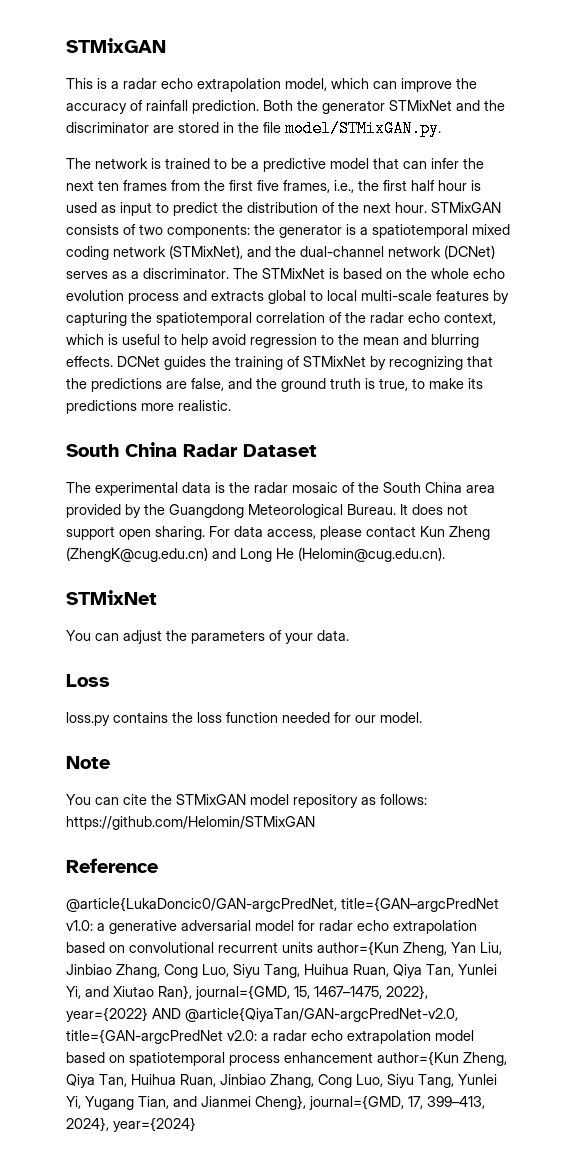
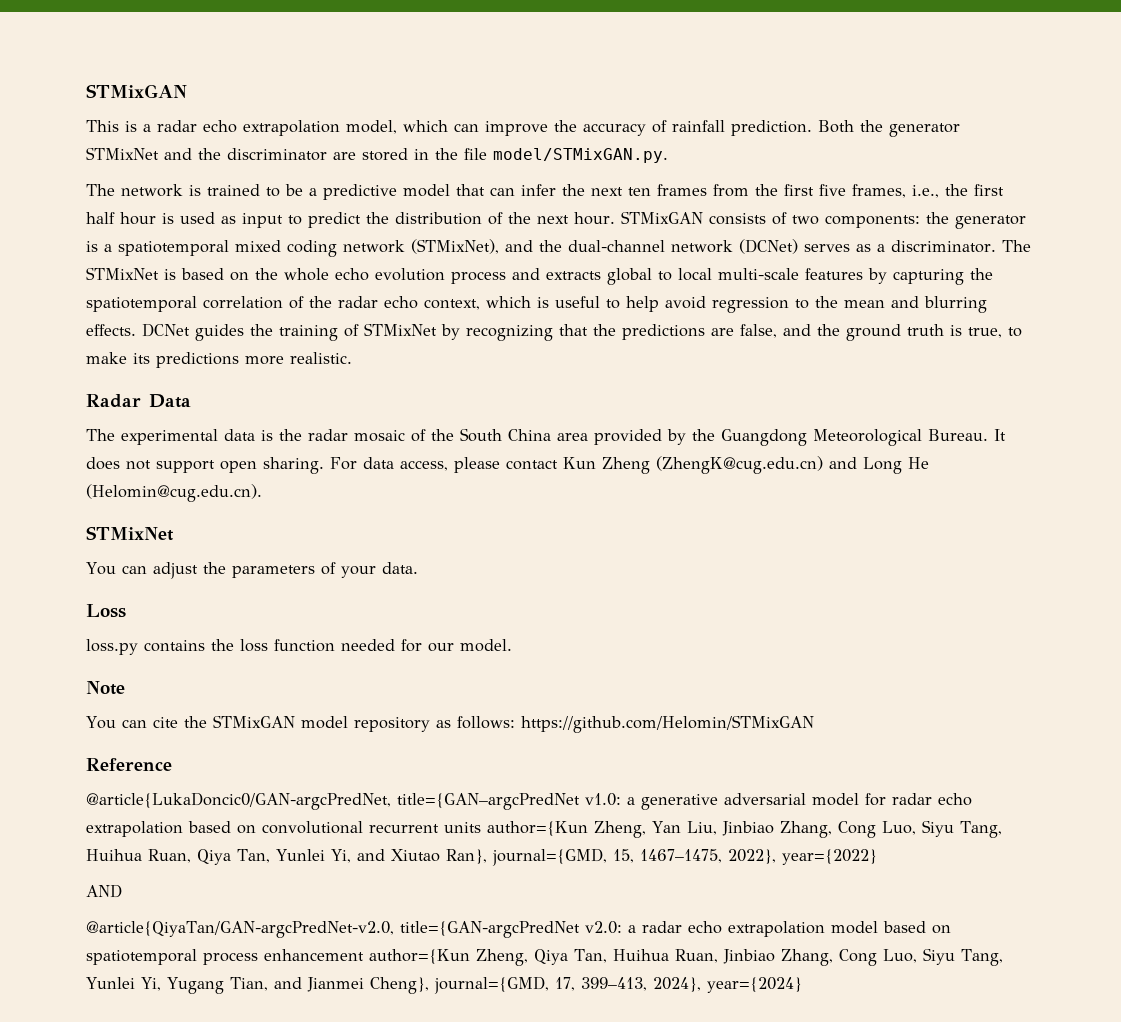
- South China Radar Dataset
+ Radar Data
- a generative adversarial model for radar echo extrapolation based on convolutional recurrent units author={Kun Zheng, Yan Liu, Jinbiao Zhang, Cong Luo, Siyu Tang, Huihua Ruan, Qiya Tan, Yunlei Yi, and Xiutao Ran}, journal={GMD, 15, 1467–1475, 2022}, year={2022} AND @article{QiyaTan/GAN-argcPredNet-v2.0, title={GAN-argcPredNet v2.0:
+ a generative adversarial model for radar echo extrapolation based on convolutional recurrent units author={Kun Zheng, Yan Liu, Jinbiao Zhang, Cong Luo, Siyu Tang, Huihua Ruan, Qiya Tan, Yunlei Yi, and Xiutao Ran}, journal={GMD, 15, 1467–1475, 2022}, year={2022}
+ AND
+ @article{QiyaTan/GAN-argcPredNet-v2.0, title={GAN-argcPredNet v2.0:

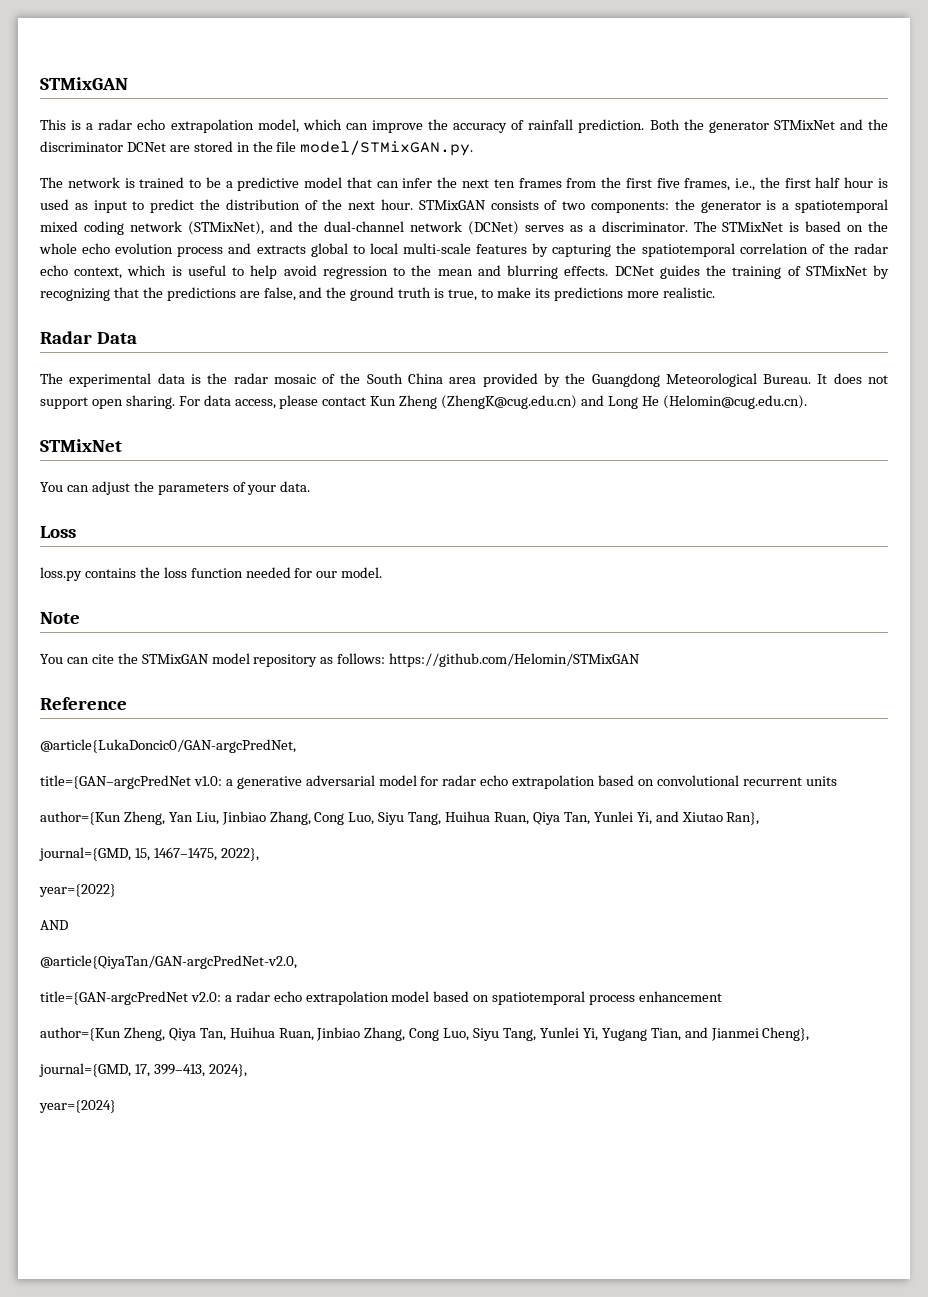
- Both the generator STMixNet and the discriminator are stored in the file model/STMixGAN.py.
+ Both the generator STMixNet and the discriminator DCNet are stored in the file model/STMixGAN.py.
- @article{LukaDoncic0/GAN-argcPredNet, title={GAN–argcPredNet v1.0: a generative adversarial model for radar echo extrapolation based on convolutional recurrent units author={Kun Zheng, Yan Liu, Jinbiao Zhang, Cong Luo, Siyu Tang, Huihua Ruan, Qiya Tan, Yunlei Yi, and Xiutao Ran}, journal={GMD, 15, 1467–1475, 2022}, year={2022}
+ @article{LukaDoncic0/GAN-argcPredNet,
+ title={GAN–argcPredNet v1.0: a generative adversarial model for radar echo extrapolation based on convolutional recurrent units
+ author={Kun Zheng, Yan Liu, Jinbiao Zhang, Cong Luo, Siyu Tang, Huihua Ruan, Qiya Tan, Yunlei Yi, and Xiutao Ran},
+ journal={GMD, 15, 1467–1475, 2022},
+ year={2022}
- @article{QiyaTan/GAN-argcPredNet-v2.0, title={GAN-argcPredNet v2.0: a radar echo extrapolation model based on spatiotemporal process enhancement author={Kun Zheng, Qiya Tan, Huihua Ruan, Jinbiao Zhang, Cong Luo, Siyu Tang, Yunlei Yi, Yugang Tian, and Jianmei Cheng}, journal={GMD, 17, 399–413, 2024}, year={2024}
+ @article{QiyaTan/GAN-argcPredNet-v2.0,
+ title={GAN-argcPredNet v2.0: a radar echo extrapolation model based on spatiotemporal process enhancement
+ author={Kun Zheng, Qiya Tan, Huihua Ruan, Jinbiao Zhang, Cong Luo, Siyu Tang, Yunlei Yi, Yugang Tian, and Jianmei Cheng},
+ journal={GMD, 17, 399–413, 2024},
+ year={2024}

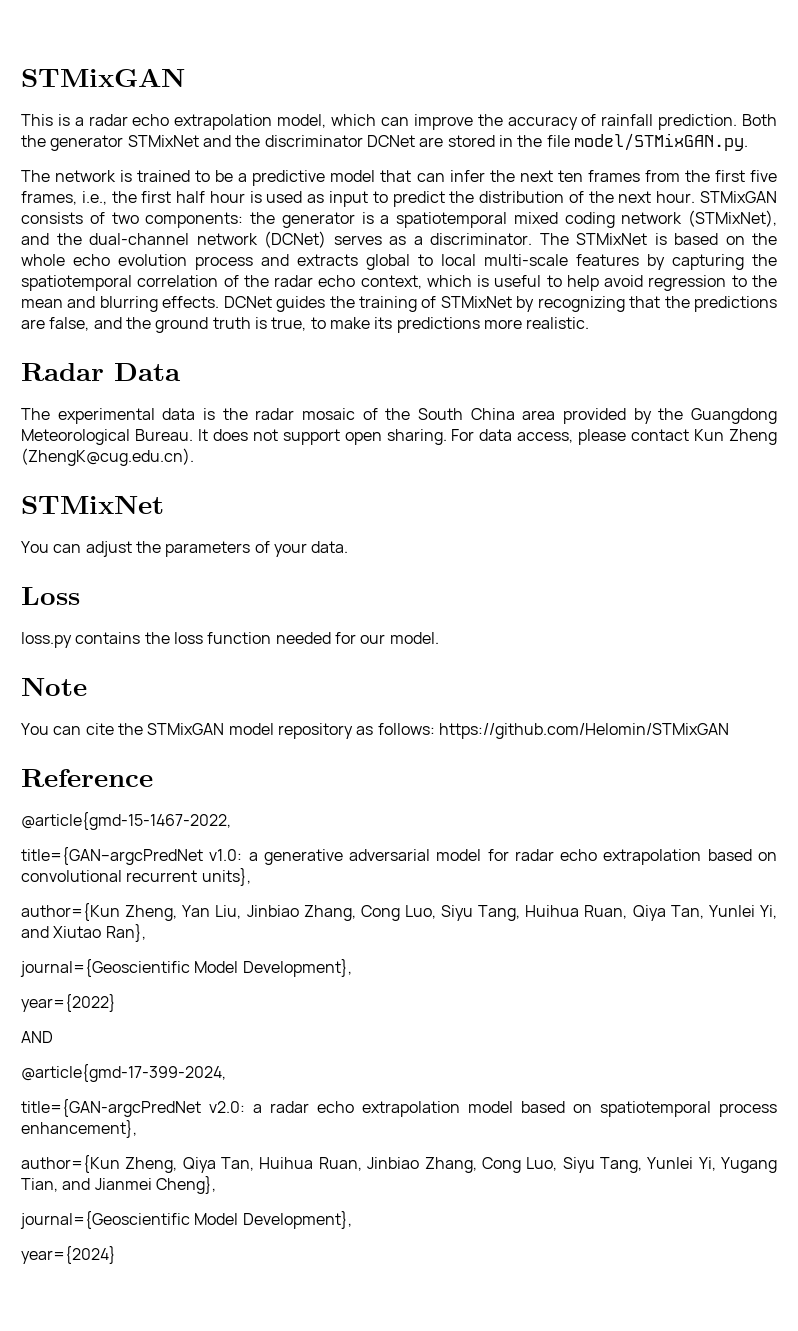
- For data access, please contact Kun Zheng (ZhengK@cug.edu.cn) and Long He (Helomin@cug.edu.cn).
+ For data access, please contact Kun Zheng (ZhengK@cug.edu.cn).
- @article{LukaDoncic0/GAN-argcPredNet,
+ @article{gmd-15-1467-2022,
- title={GAN–argcPredNet v1.0: a generative adversarial model for radar echo extrapolation based on convolutional recurrent units
+ title={GAN–argcPredNet v1.0: a generative adversarial model for radar echo extrapolation based on convolutional recurrent units},
  author={Kun Zheng, Yan Liu, Jinbiao Zhang, Cong Luo, Siyu Tang, Huihua Ruan, Qiya Tan, Yunlei Yi, and Xiutao Ran},
- journal={GMD, 15, 1467–1475, 2022},
+ journal={Geoscientific Model Development},
- @article{QiyaTan/GAN-argcPredNet-v2.0,
+ @article{gmd-17-399-2024,
- title={GAN-argcPredNet v2.0: a radar echo extrapolation model based on spatiotemporal process enhancement
+ title={GAN-argcPredNet v2.0: a radar echo extrapolation model based on spatiotemporal process enhancement},
  author={Kun Zheng, Qiya Tan, Huihua Ruan, Jinbiao Zhang, Cong Luo, Siyu Tang, Yunlei Yi, Yugang Tian, and Jianmei Cheng},
- journal={GMD, 17, 399–413, 2024},
+ journal={Geoscientific Model Development},

